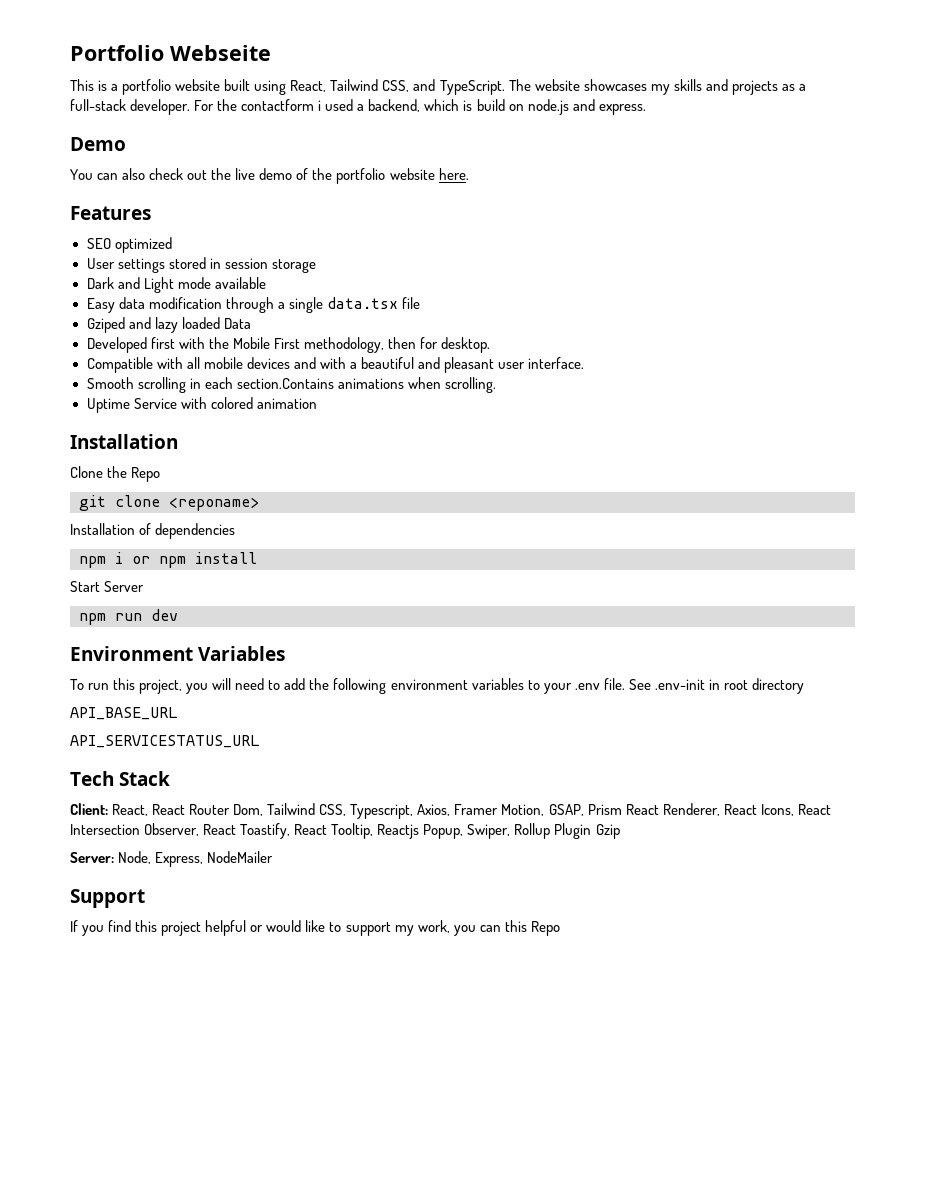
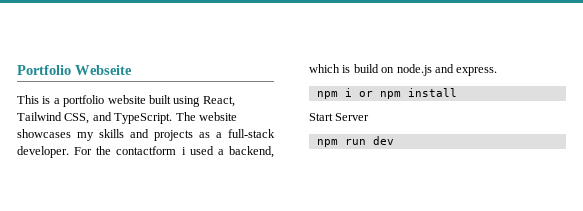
- Demo
- You can also check out the live demo of the portfolio website here.
- Features
- SEO optimized
- User settings stored in session storage
- Dark and Light mode available
- Easy data modification through a single data.tsx file
- Gziped and lazy loaded Data
- Developed first with the Mobile First methodology, then for desktop.
- Compatible with all mobile devices and with a beautiful and pleasant user interface.
- Smooth scrolling in each section.Contains animations when scrolling.
- Uptime Service with colored animation
- Installation
- Clone the Repo
- git clone <reponame>
- Installation of dependencies
- Environment Variables
- To run this project, you will need to add the following environment variables to your .env file. See .env-init in root directory
- API_BASE_URL
- API_SERVICESTATUS_URL
- Tech Stack
- Client: React, React Router Dom, Tailwind CSS, Typescript, Axios, Framer Motion, GSAP, Prism React Renderer, React Icons, React Intersection Observer, React Toastify, React Tooltip, Reactjs Popup, Swiper, Rollup Plugin Gzip
- Server: Node, Express, NodeMailer
- Support
- If you find this project helpful or would like to support my work, you can this Repo

